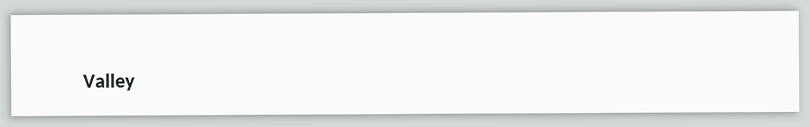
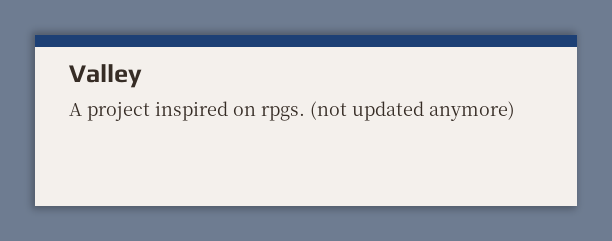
+ A project inspired on rpgs. (not updated anymore)

